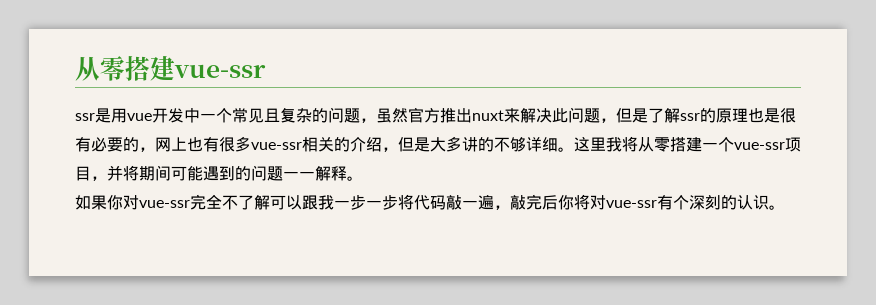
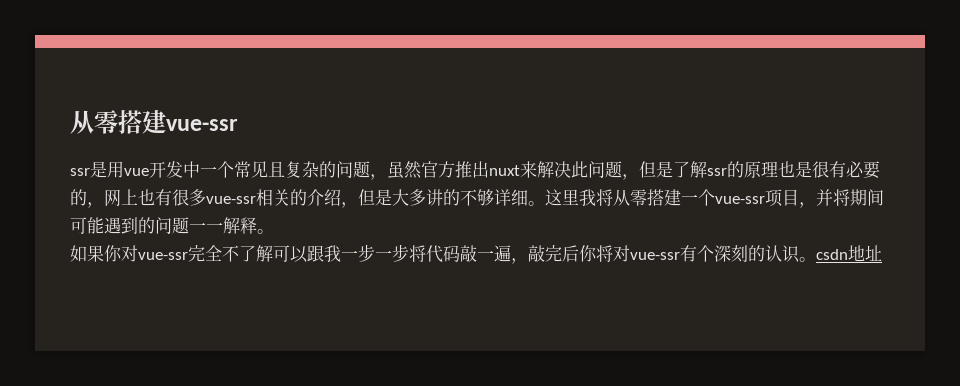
- 如果你对vue-ssr完全不了解可以跟我一步一步将代码敲一遍，敲完后你将对vue-ssr有个深刻的认识。
+ 如果你对vue-ssr完全不了解可以跟我一步一步将代码敲一遍，敲完后你将对vue-ssr有个深刻的认识。csdn地址

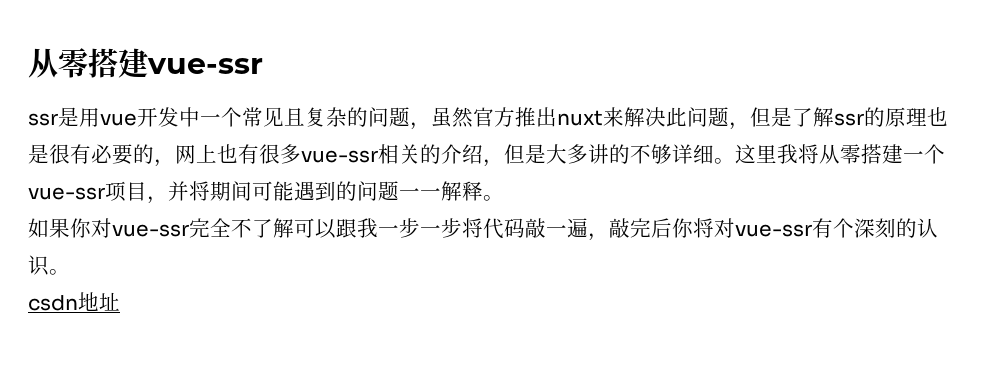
- 如果你对vue-ssr完全不了解可以跟我一步一步将代码敲一遍，敲完后你将对vue-ssr有个深刻的认识。csdn地址
+ 如果你对vue-ssr完全不了解可以跟我一步一步将代码敲一遍，敲完后你将对vue-ssr有个深刻的认识。
+ csdn地址

